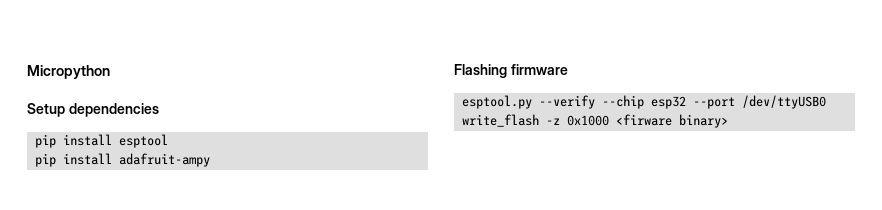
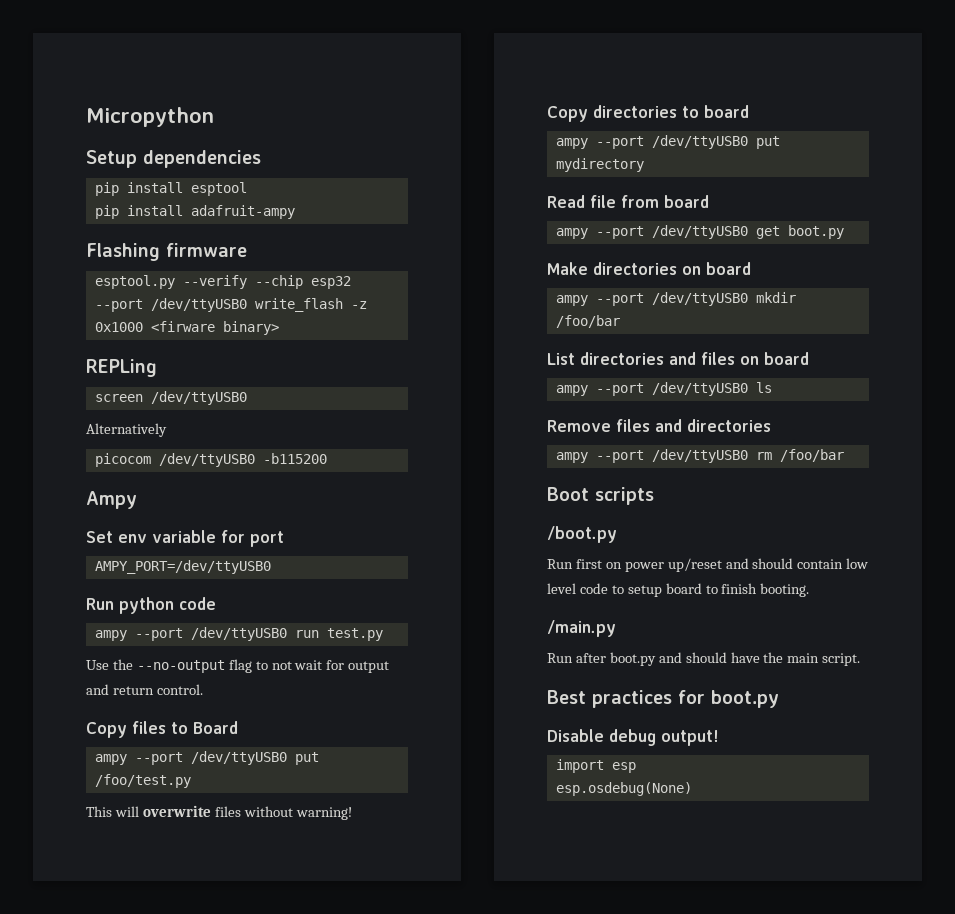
+ REPLing
+ screen /dev/ttyUSB0
+ Alternatively
+ picocom /dev/ttyUSB0 -b115200
+ Ampy
+ Set env variable for port
+ AMPY_PORT=/dev/ttyUSB0
+ Run python code
+ ampy --port /dev/ttyUSB0 run test.py
+ Use the --no-output flag to not wait for output and return control.
+ Copy files to Board
+ ampy --port /dev/ttyUSB0 put /foo/test.py
+ This will overwrite files without warning!
+ Copy directories to board
+ ampy --port /dev/ttyUSB0 put mydirectory
+ Read file from board
+ ampy --port /dev/ttyUSB0 get boot.py
+ Make directories on board
+ ampy --port /dev/ttyUSB0 mkdir /foo/bar
+ List directories and files on board
+ ampy --port /dev/ttyUSB0 ls
+ Remove files and directories
+ ampy --port /dev/ttyUSB0 rm /foo/bar
+ Boot scripts
+ /boot.py
+ Run first on power up/reset and should contain low level code to setup board to finish booting.
+ /main.py
+ Run after boot.py and should have the main script.
+ Best practices for boot.py
+ Disable debug output!
+ import esp
+ esp.osdebug(None)

